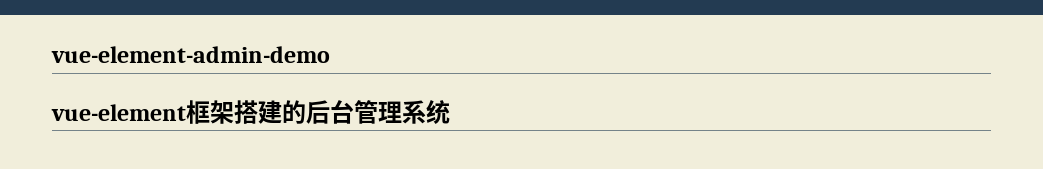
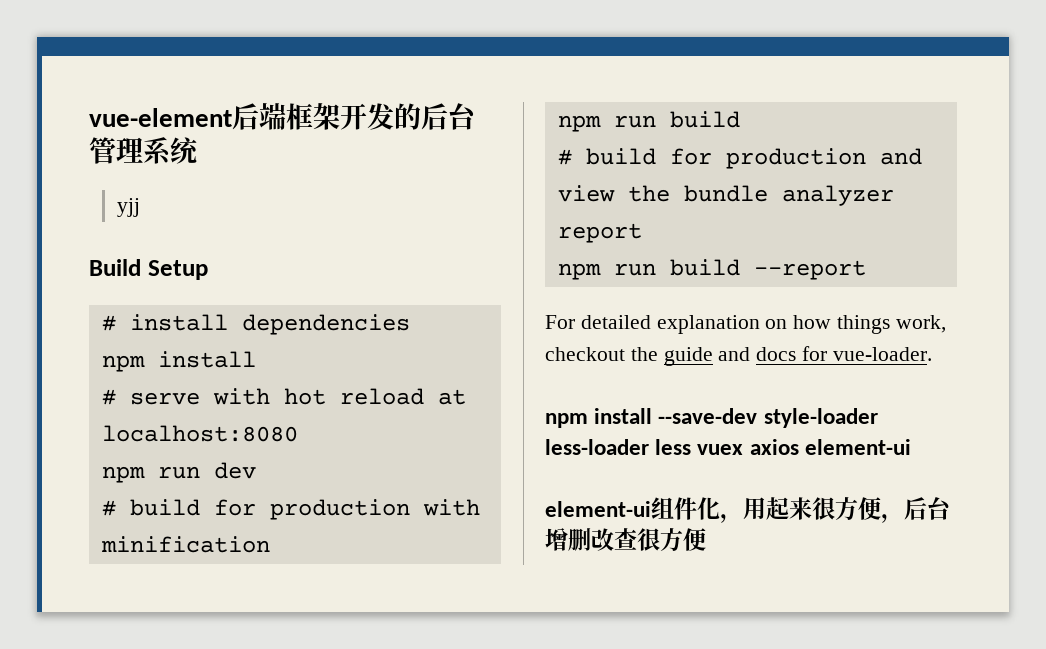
- vue-element-admin-demo
- vue-element框架搭建的后台管理系统
+ vue-element后端框架开发的后台管理系统
+ yjj
+ Build Setup
+ # install dependencies
+ npm install
+ # serve with hot reload at localhost:8080
+ npm run dev
+ # build for production with minification
+ npm run build
+ # build for production and view the bundle analyzer report
+ npm run build --report
+ For detailed explanation on how things work, checkout the guide and docs for vue-loader.
+ npm install --save-dev style-loader less-loader less vuex axios element-ui
+ element-ui组件化，用起来很方便，后台增删改查很方便

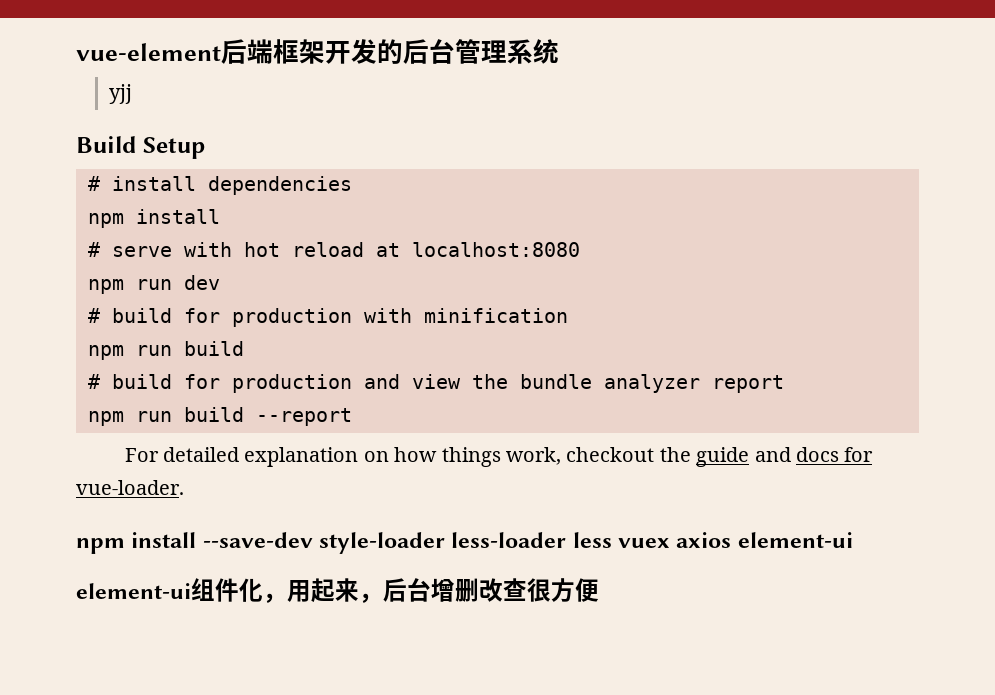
- element-ui组件化，用起来很方便，后台增删改查很方便
+ element-ui组件化，用起来，后台增删改查很方便

